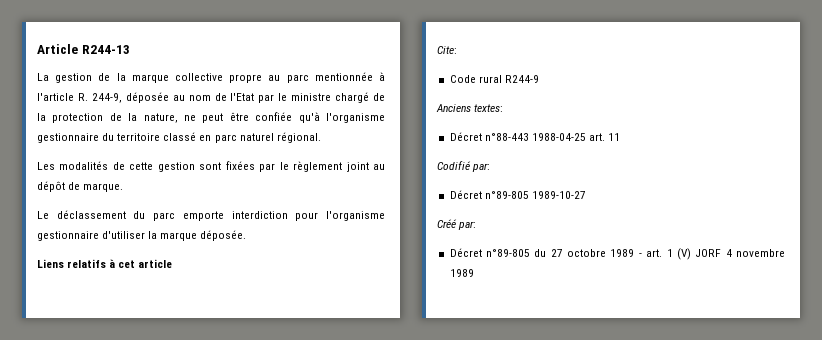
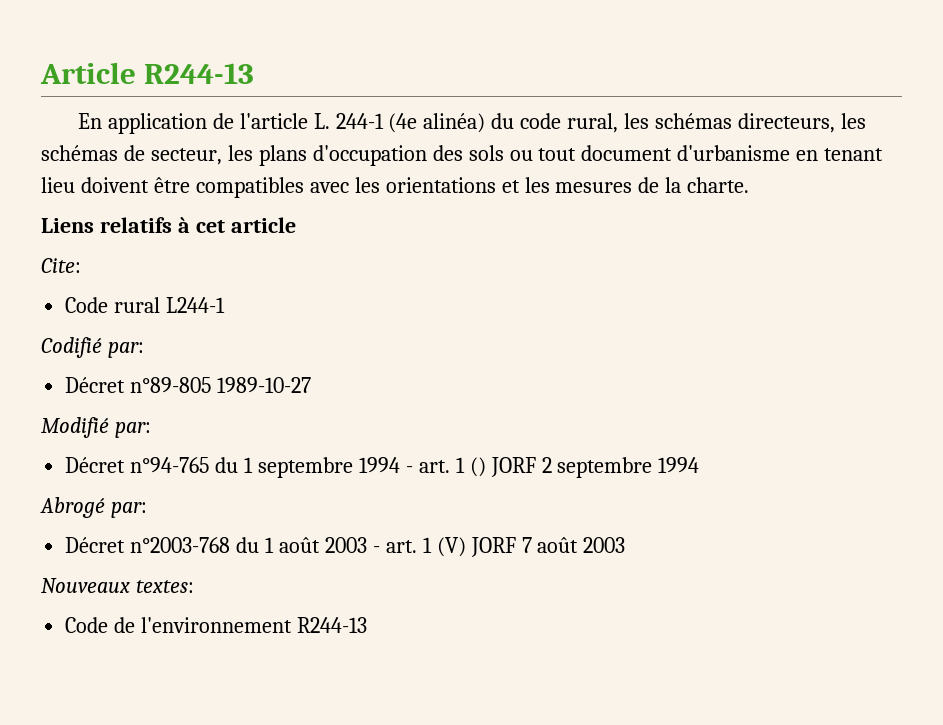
- La gestion de la marque collective propre au parc mentionnée à l'article R. 244-9, déposée au nom de l'Etat par le ministre chargé de la protection de la nature, ne peut être confiée qu'à l'organisme gestionnaire du territoire classé en parc naturel régional.
- Les modalités de cette gestion sont fixées par le règlement joint au dépôt de marque.
- Le déclassement du parc emporte interdiction pour l'organisme gestionnaire d'utiliser la marque déposée.
+ En application de l'article L. 244-1 (4e alinéa) du code rural, les schémas directeurs, les schémas de secteur, les plans d'occupation des sols ou tout document d'urbanisme en tenant lieu doivent être compatibles avec les orientations et les mesures de la charte.
- Code rural R244-9
- Anciens textes:
- Décret n°88-443 1988-04-25 art. 11
+ Code rural L244-1
- Créé par:
- Décret n°89-805 du 27 octobre 1989 - art. 1 (V) JORF 4 novembre 1989
+ Modifié par:
+ Décret n°94-765 du 1 septembre 1994 - art. 1 () JORF 2 septembre 1994
+ Abrogé par:
+ Décret n°2003-768 du 1 août 2003 - art. 1 (V) JORF 7 août 2003
+ Nouveaux textes:
+ Code de l'environnement R244-13

